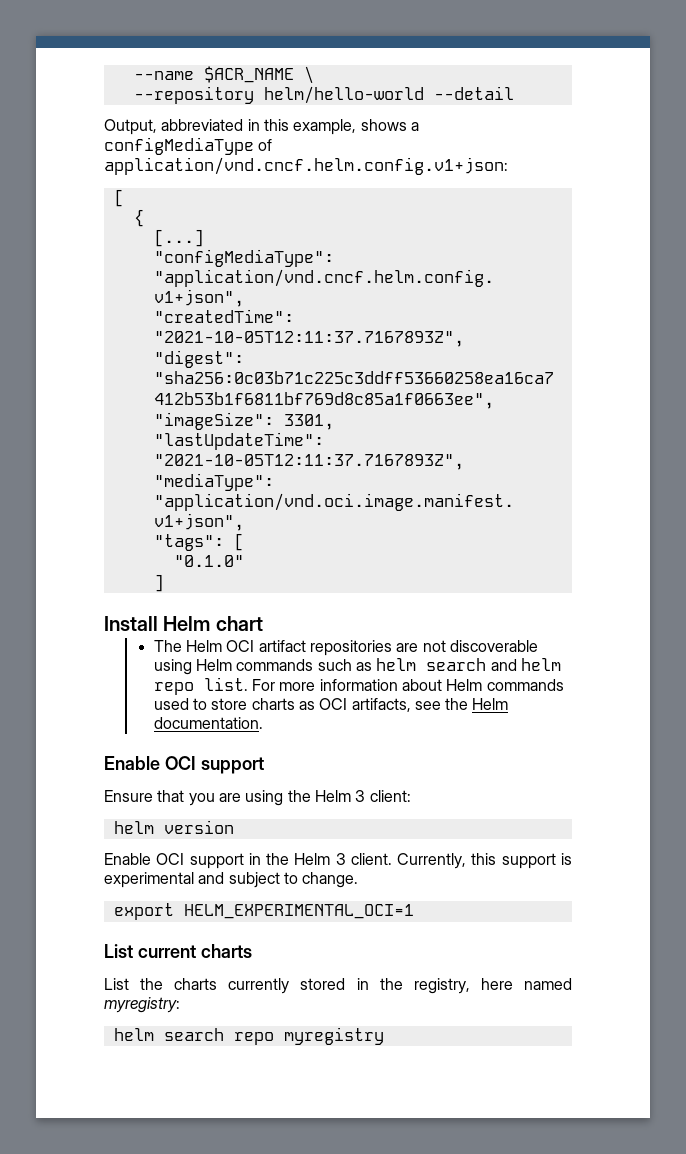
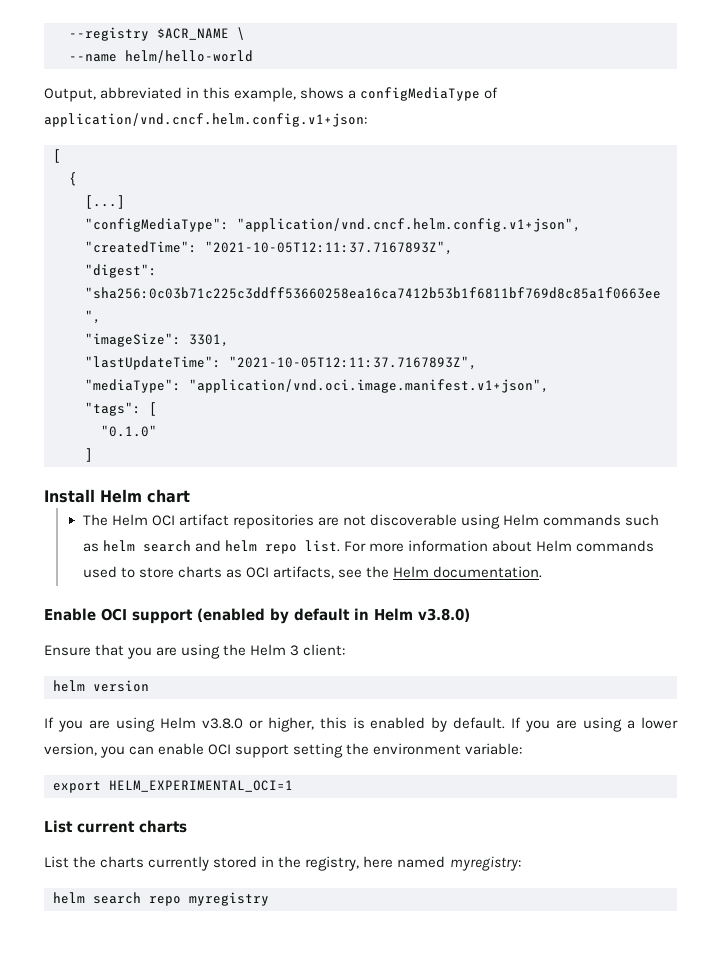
- --name $ACR_NAME \
+ --registry $ACR_NAME \
- --repository helm/hello-world --detail
+ --name helm/hello-world
  For more information about Helm commands used to store charts as OCI artifacts, see the Helm documentation.
- Enable OCI support
+ Enable OCI support (enabled by default in Helm v3.8.0)
- Enable OCI support in the Helm 3 client. Currently, this support is experimental and subject to change.
+ If you are using Helm v3.8.0 or higher, this is enabled by default. If you are using a lower version, you can enable OCI support setting the environment variable:

